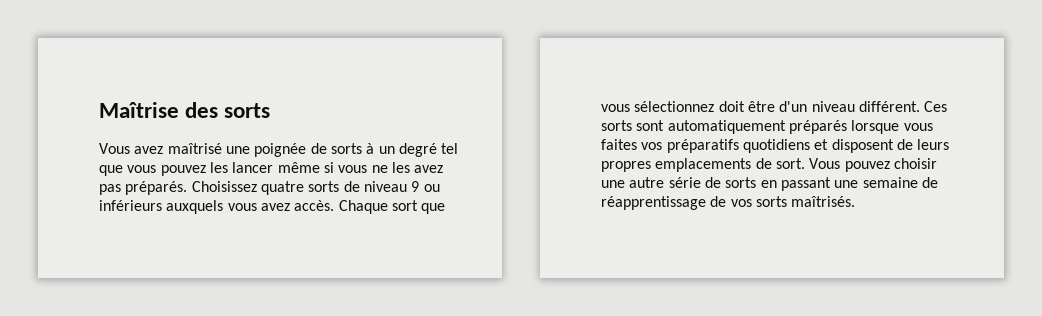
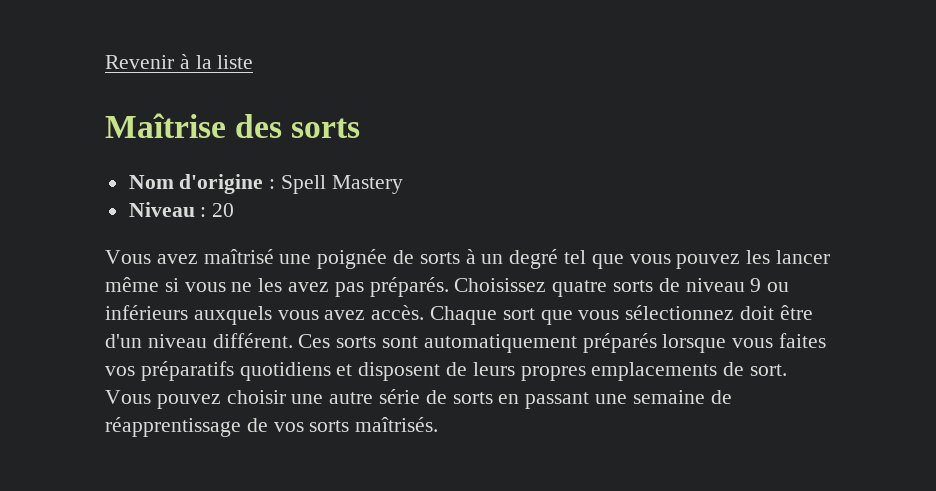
+ Revenir à la liste
+ Nom d'origine : Spell Mastery
+ Niveau : 20

